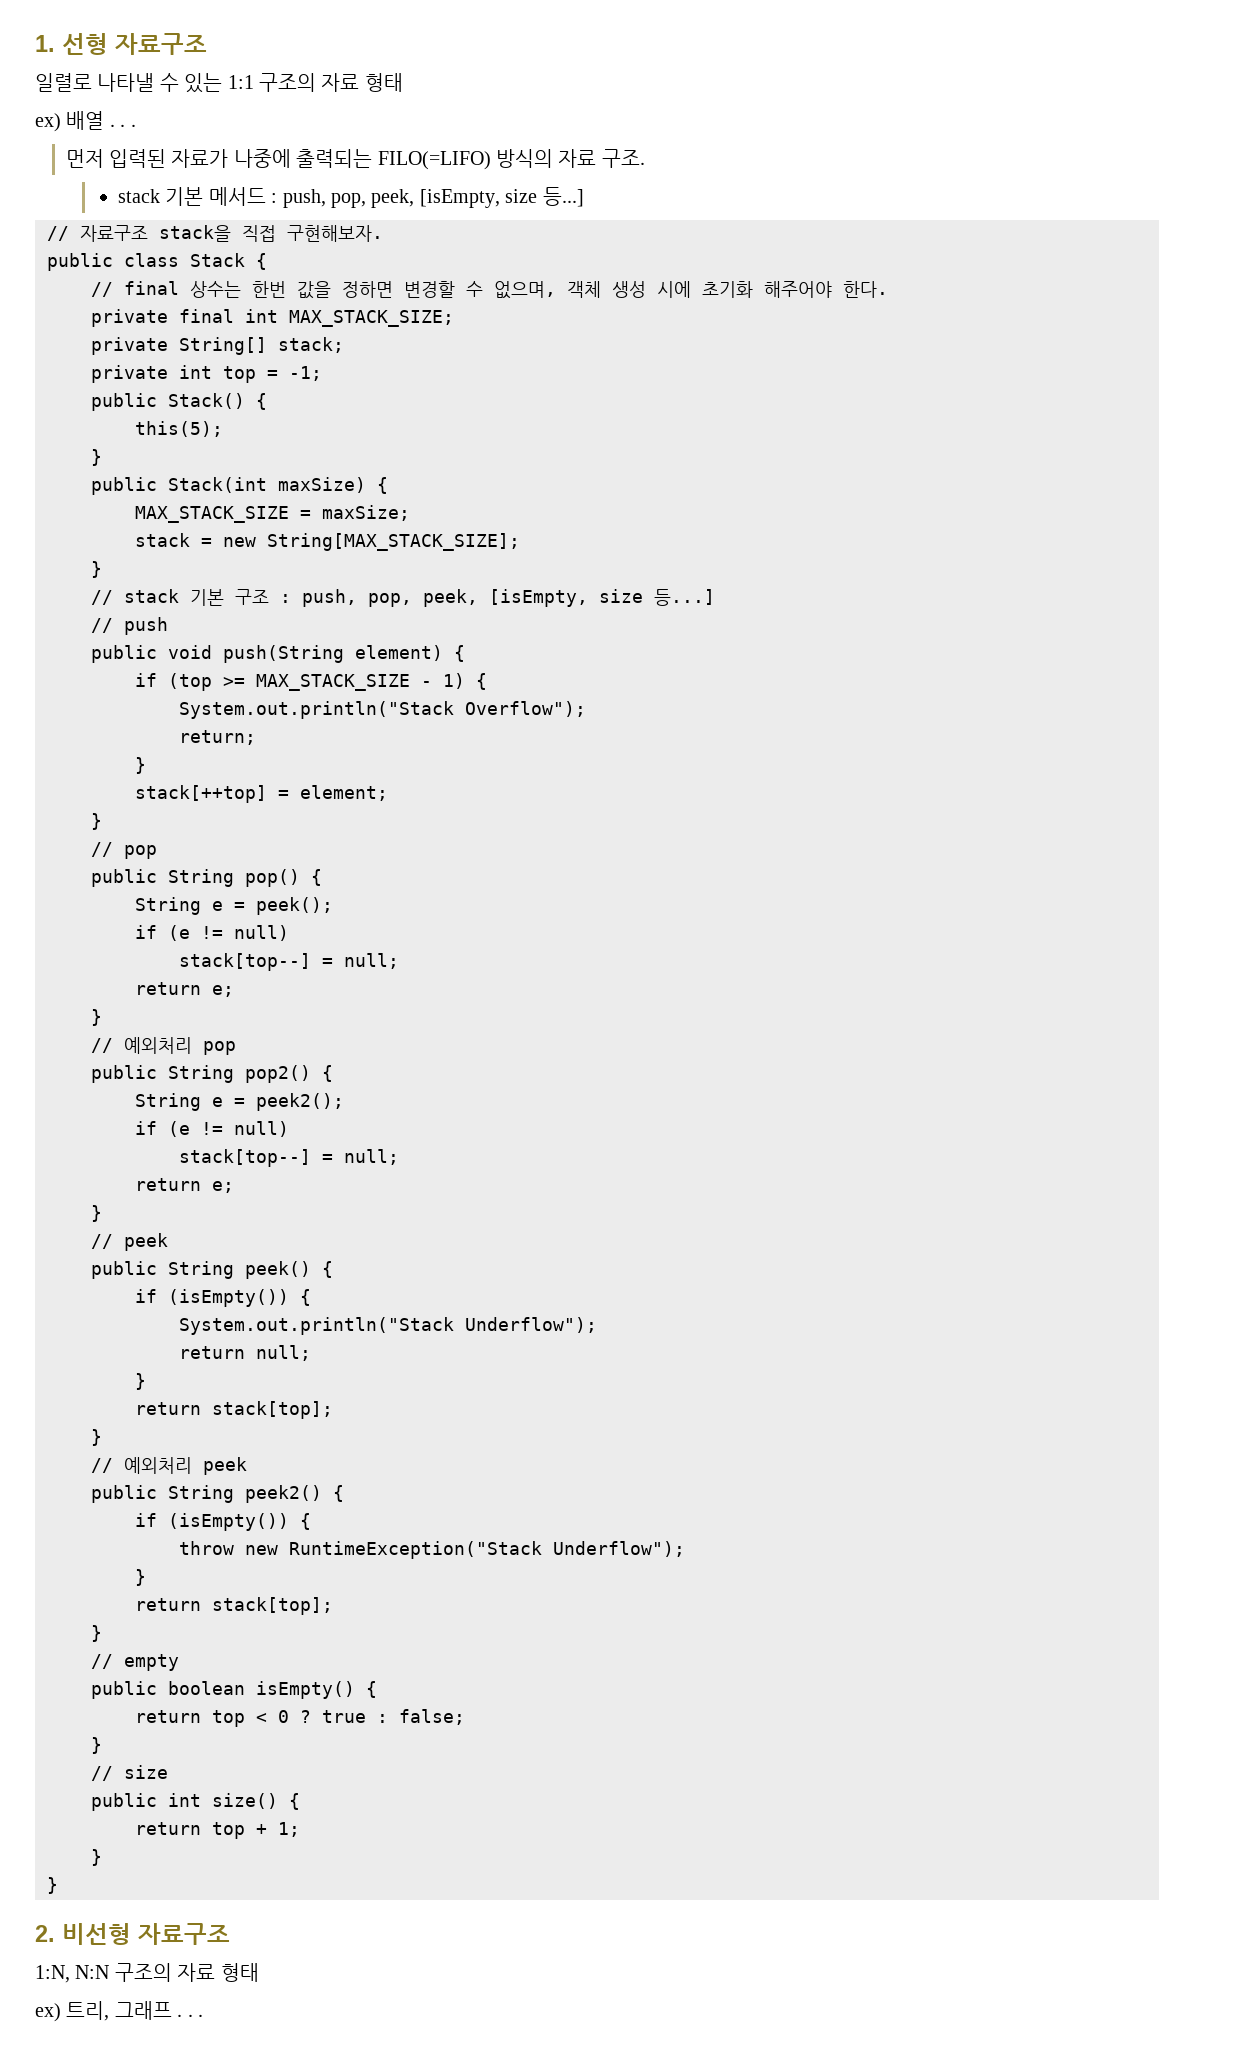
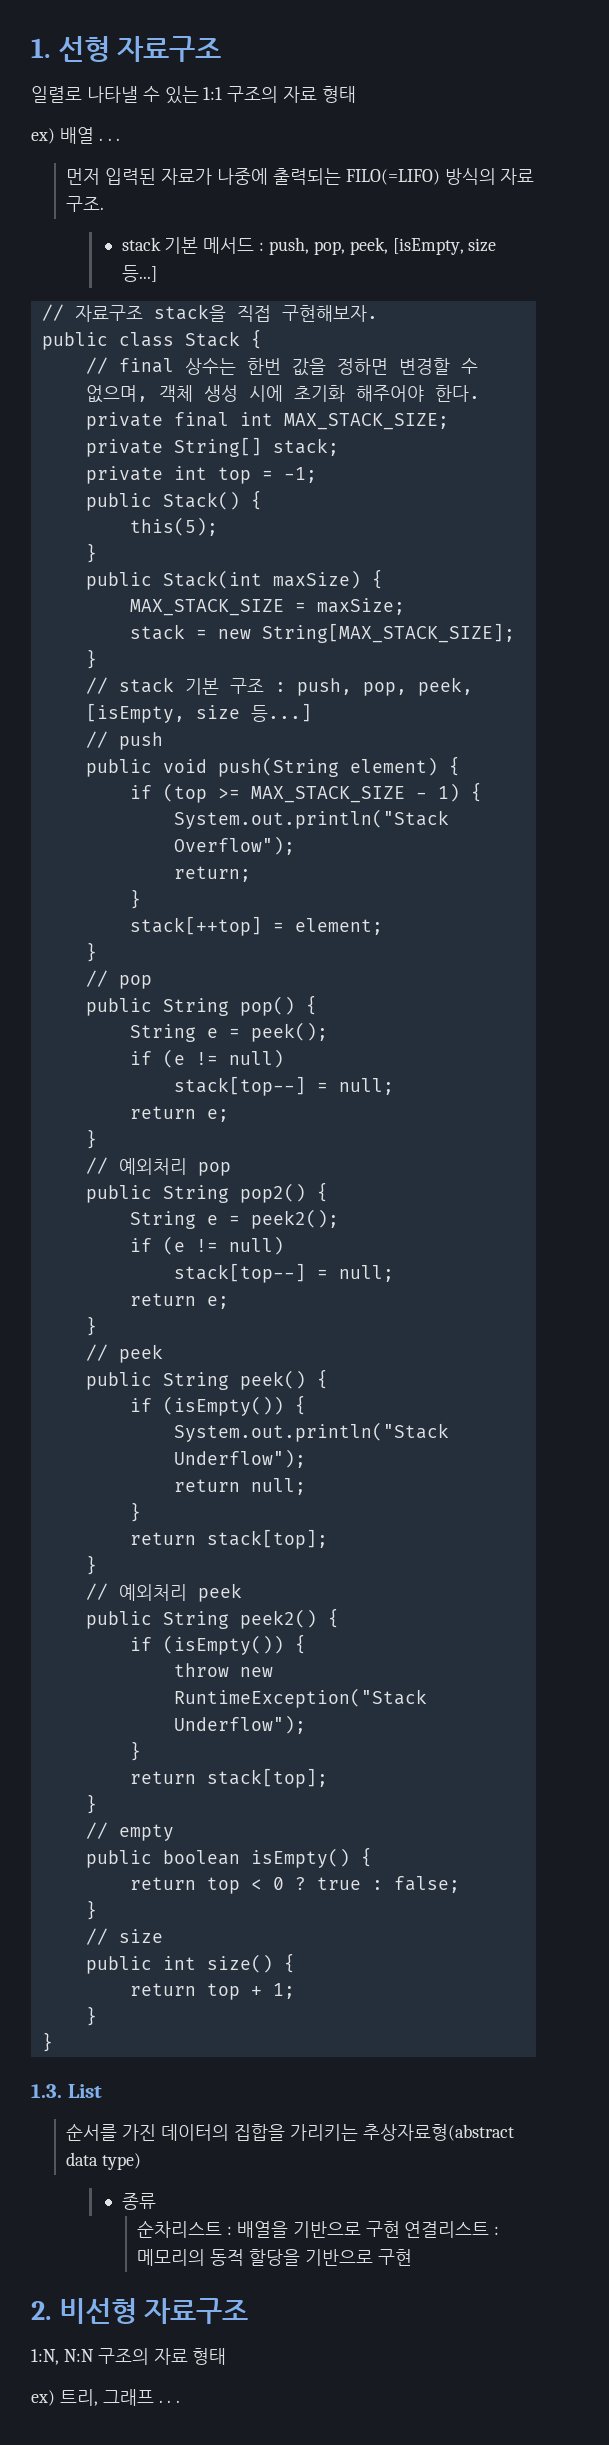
+ 1.3. List
+ 순서를 가진 데이터의 집합을 가리키는 추상자료형(abstract data type)
+ 종류
+ 순차리스트 : 배열을 기반으로 구현 연결리스트 : 메모리의 동적 할당을 기반으로 구현

